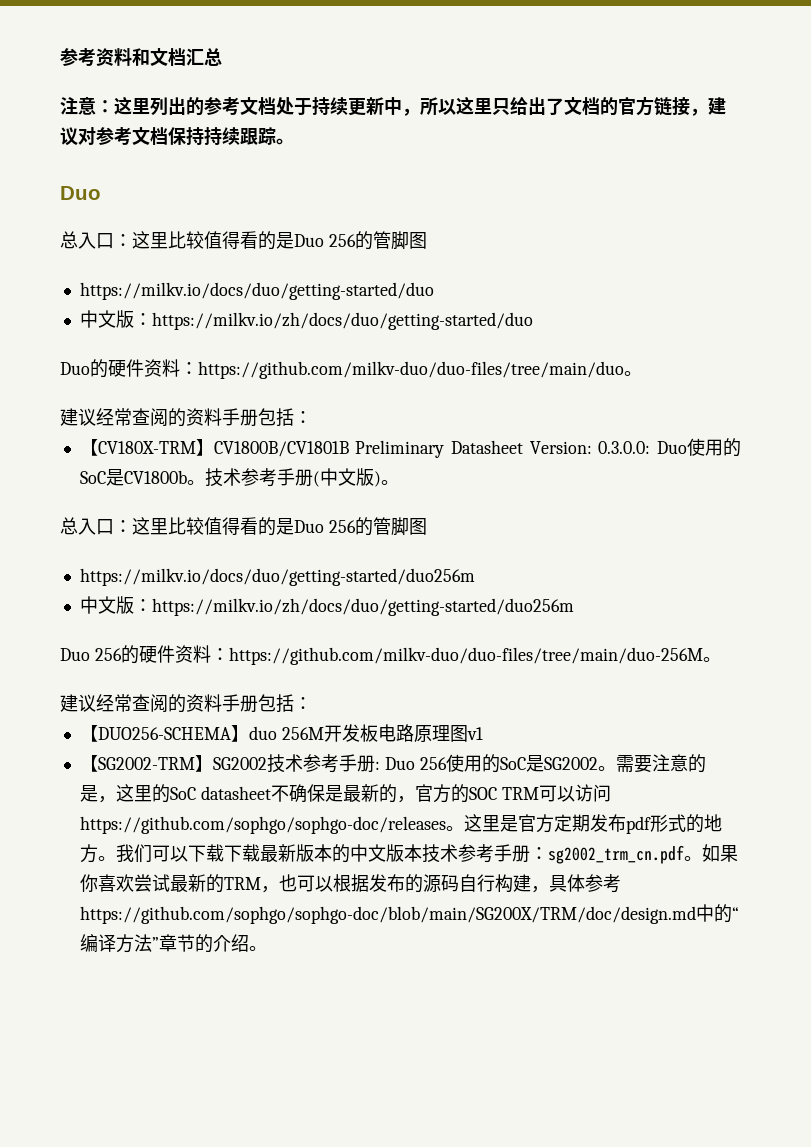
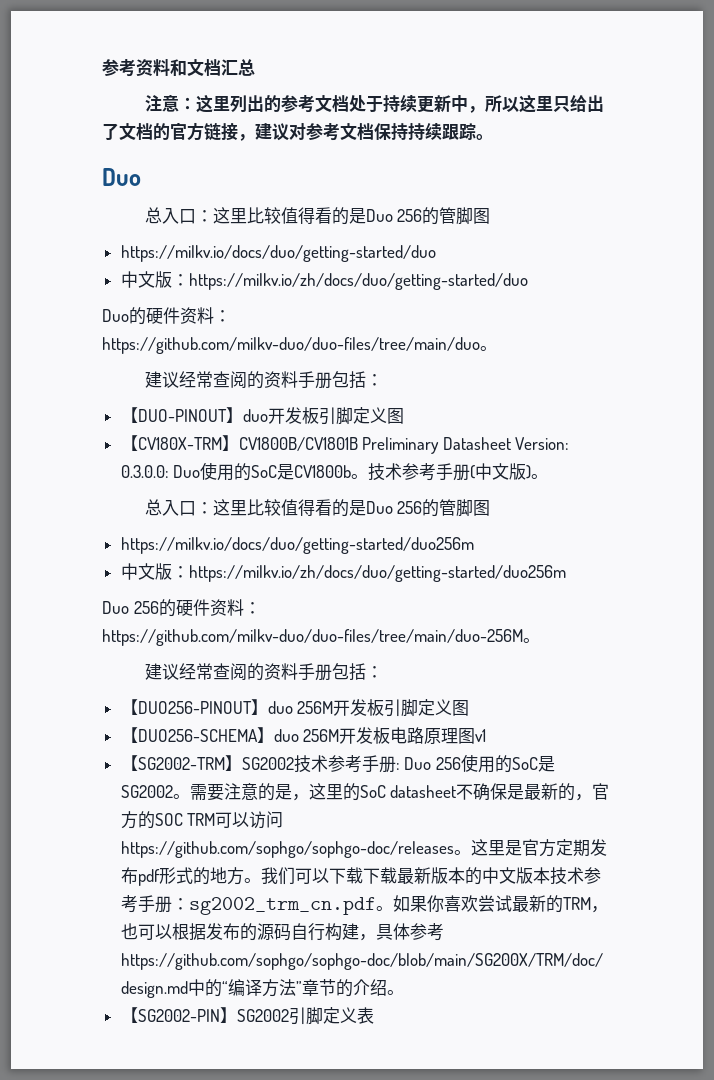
+ 【DUO-PINOUT】duo开发板引脚定义图
+ 【DUO256-PINOUT】duo 256M开发板引脚定义图
+ 【SG2002-PIN】SG2002引脚定义表

